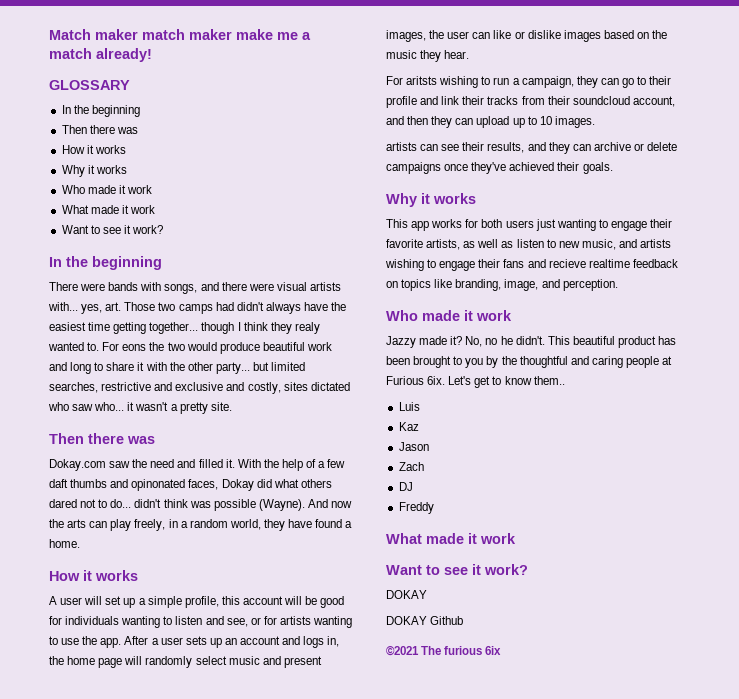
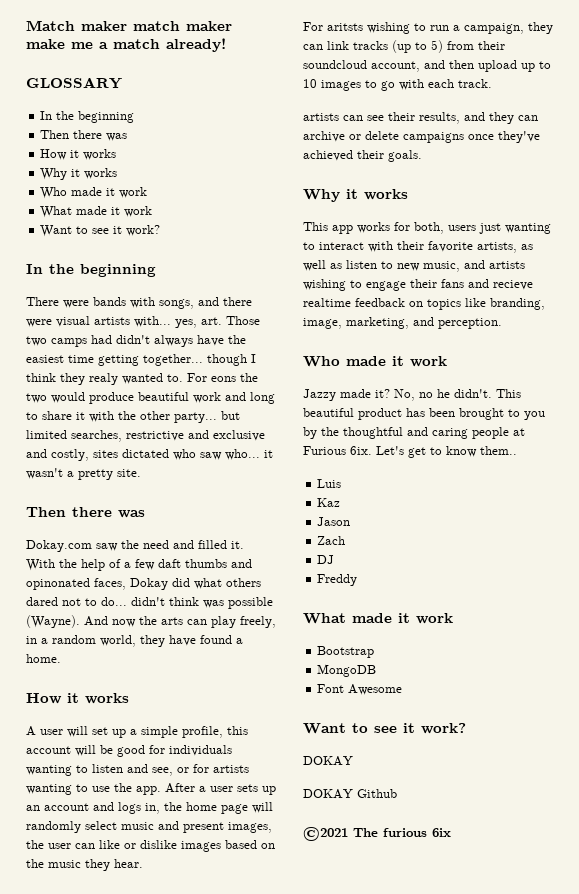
- For aritsts wishing to run a campaign, they can go to their profile and link their tracks from their soundcloud account, and then they can upload up to 10 images.
+ For aritsts wishing to run a campaign, they can link tracks (up to 5) from their soundcloud account, and then upload up to 10 images to go with each track.
- This app works for both users just wanting to engage their favorite artists, as well as listen to new music, and artists wishing to engage their fans and recieve realtime feedback on topics like branding, image, and perception.
+ This app works for both, users just wanting to interact with their favorite artists, as well as listen to new music, and artists wishing to engage their fans and recieve realtime feedback on topics like branding, image, marketing, and perception.
+ Bootstrap
+ MongoDB
+ Font Awesome

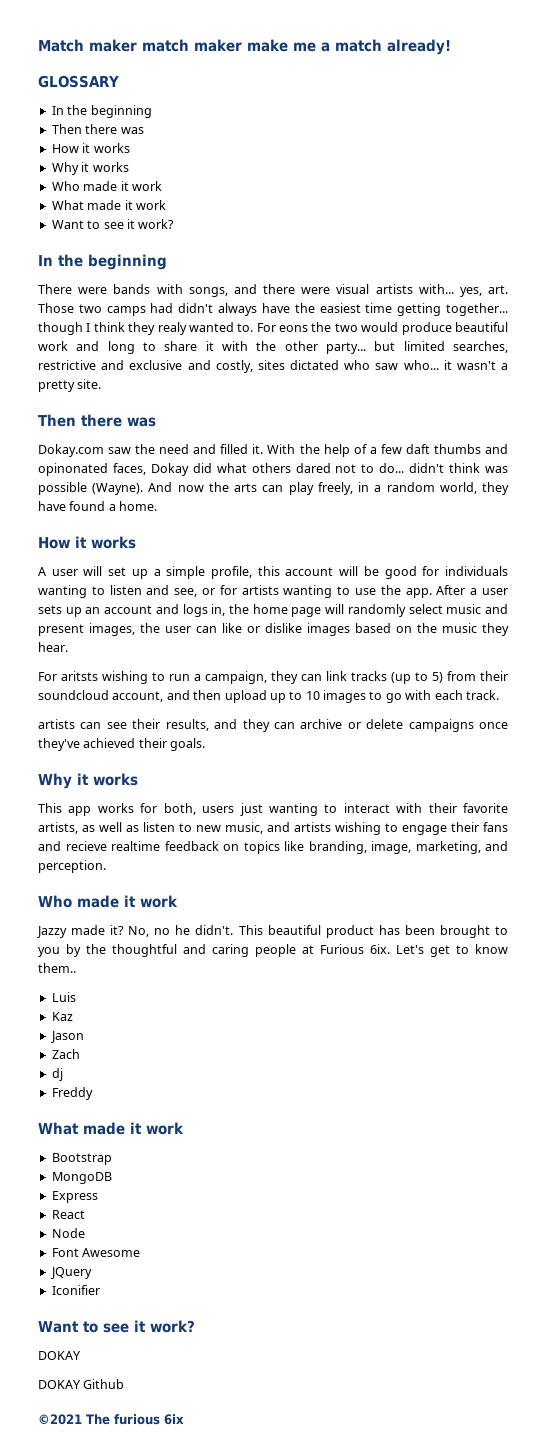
- DJ
+ dj
+ Express
+ React
+ Node
+ JQuery
+ Iconifier

